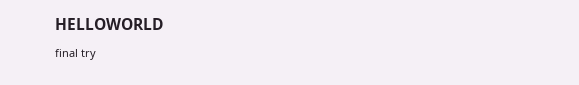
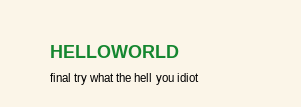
- final try
+ final try what the hell you idiot

